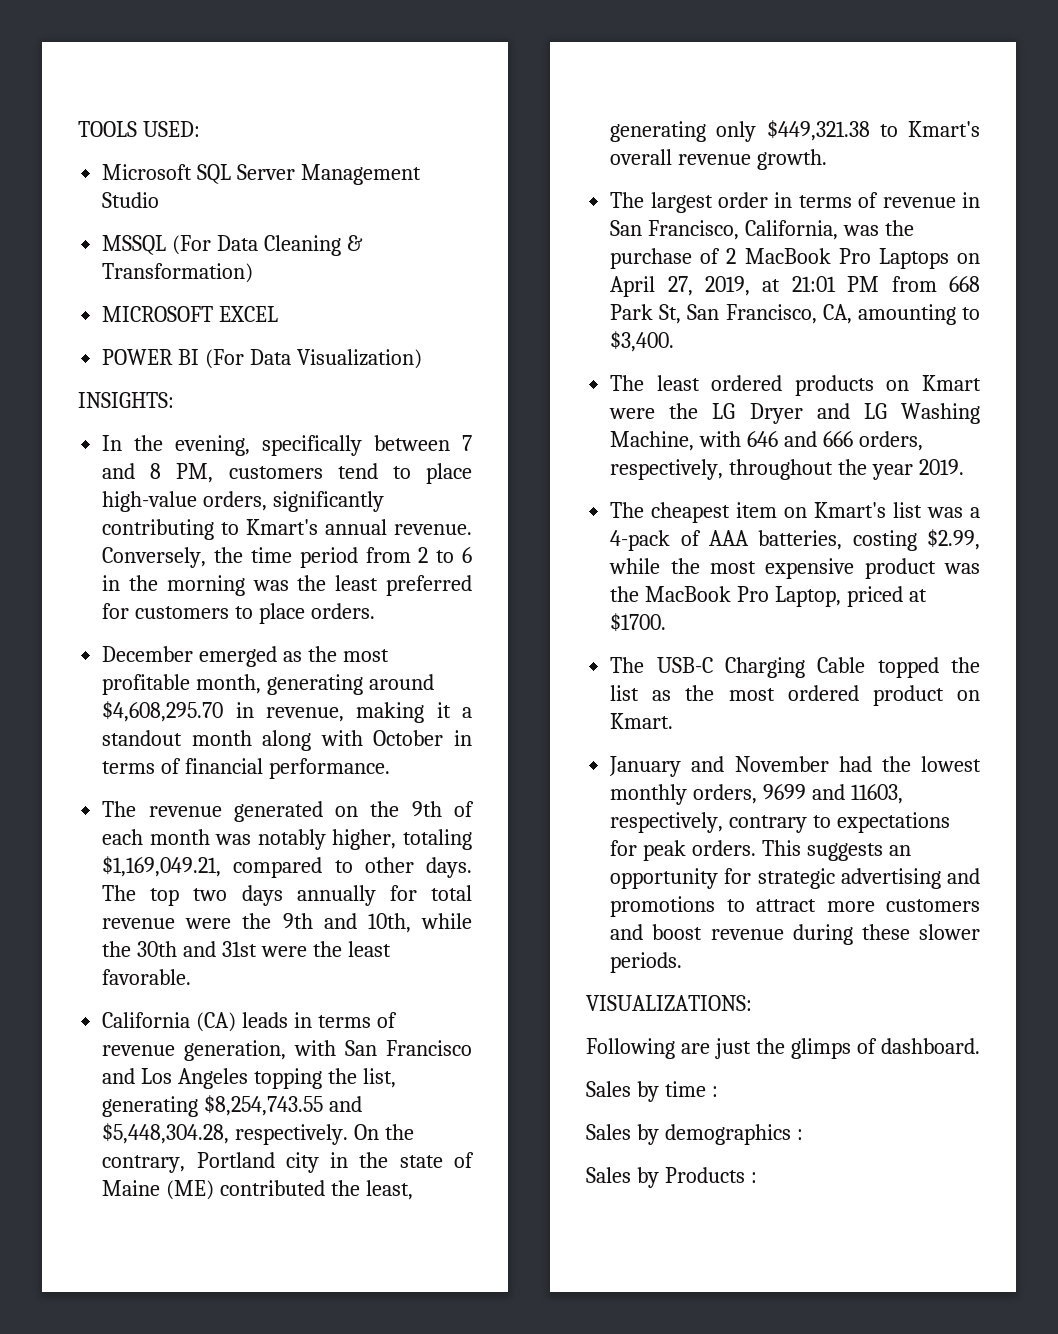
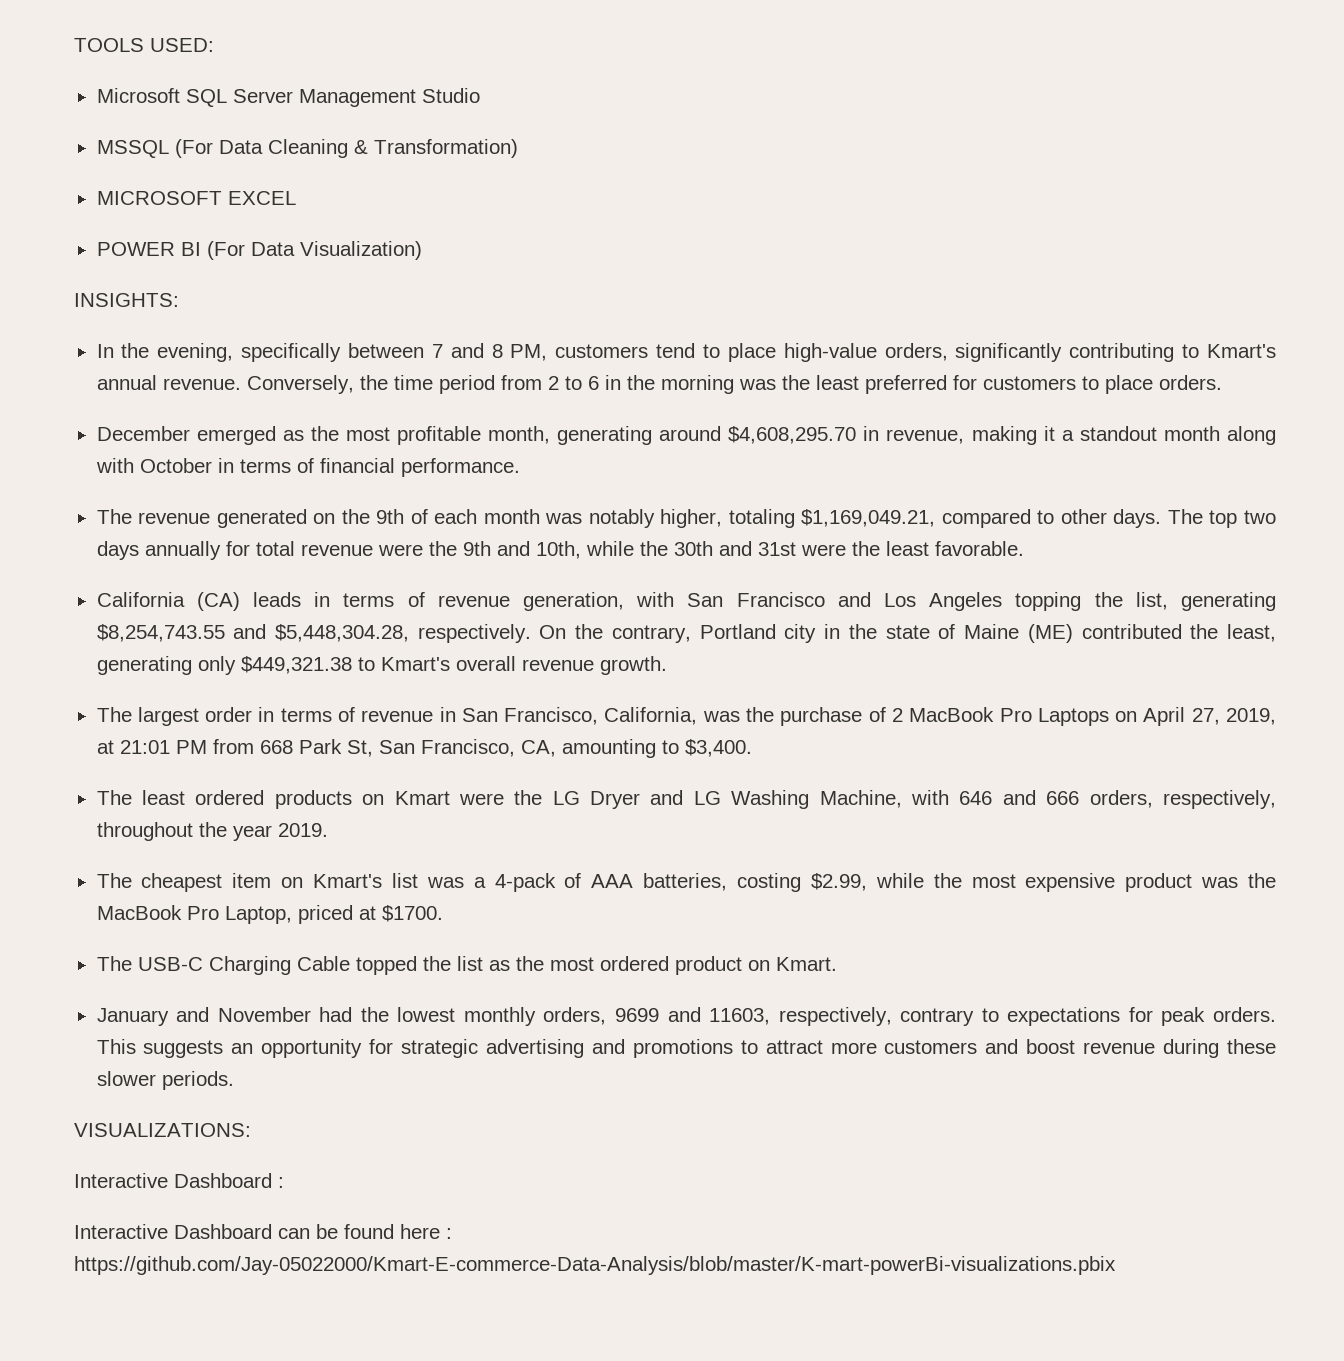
- Following are just the glimps of dashboard.
- Sales by time :
- Sales by demographics :
- Sales by Products :
+ Interactive Dashboard :
+ Interactive Dashboard can be found here : https://github.com/Jay-05022000/Kmart-E-commerce-Data-Analysis/blob/master/K-mart-powerBi-visualizations.pbix

